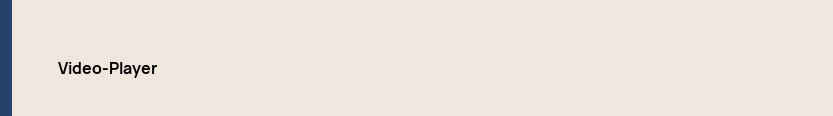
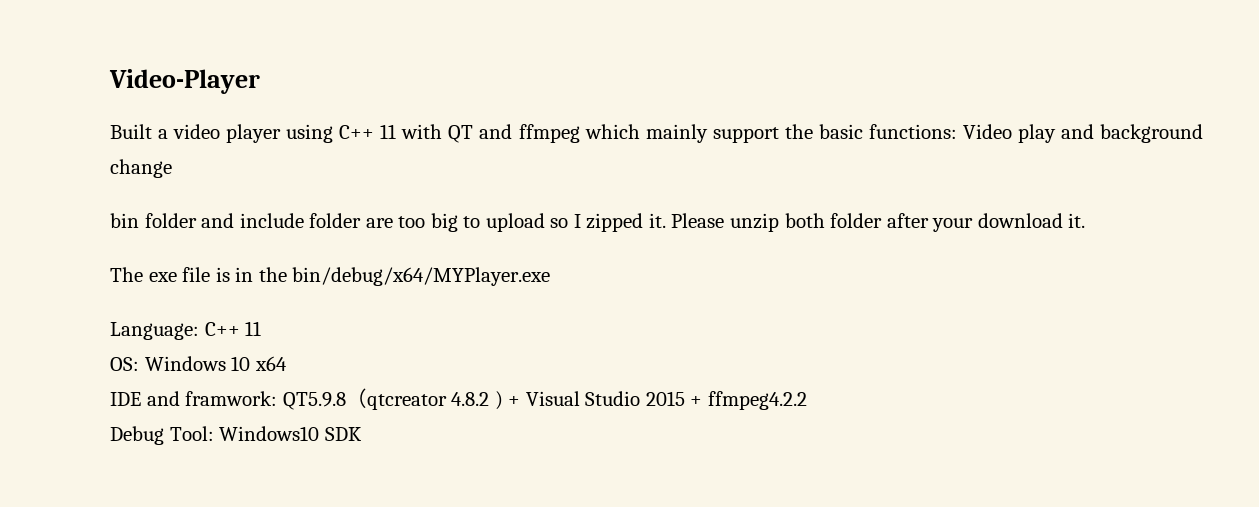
+ Built a video player using C++ 11 with QT and ffmpeg which mainly support the basic functions: Video play and background change
+ bin folder and include folder are too big to upload so I zipped it. Please unzip both folder after your download it.
+ The exe file is in the bin/debug/x64/MYPlayer.exe
+ Language: C++ 11
+ OS: Windows 10 x64
+ IDE and framwork: QT5.9.8（qtcreator 4.8.2 ) + Visual Studio 2015 + ffmpeg4.2.2
+ Debug Tool: Windows10 SDK

